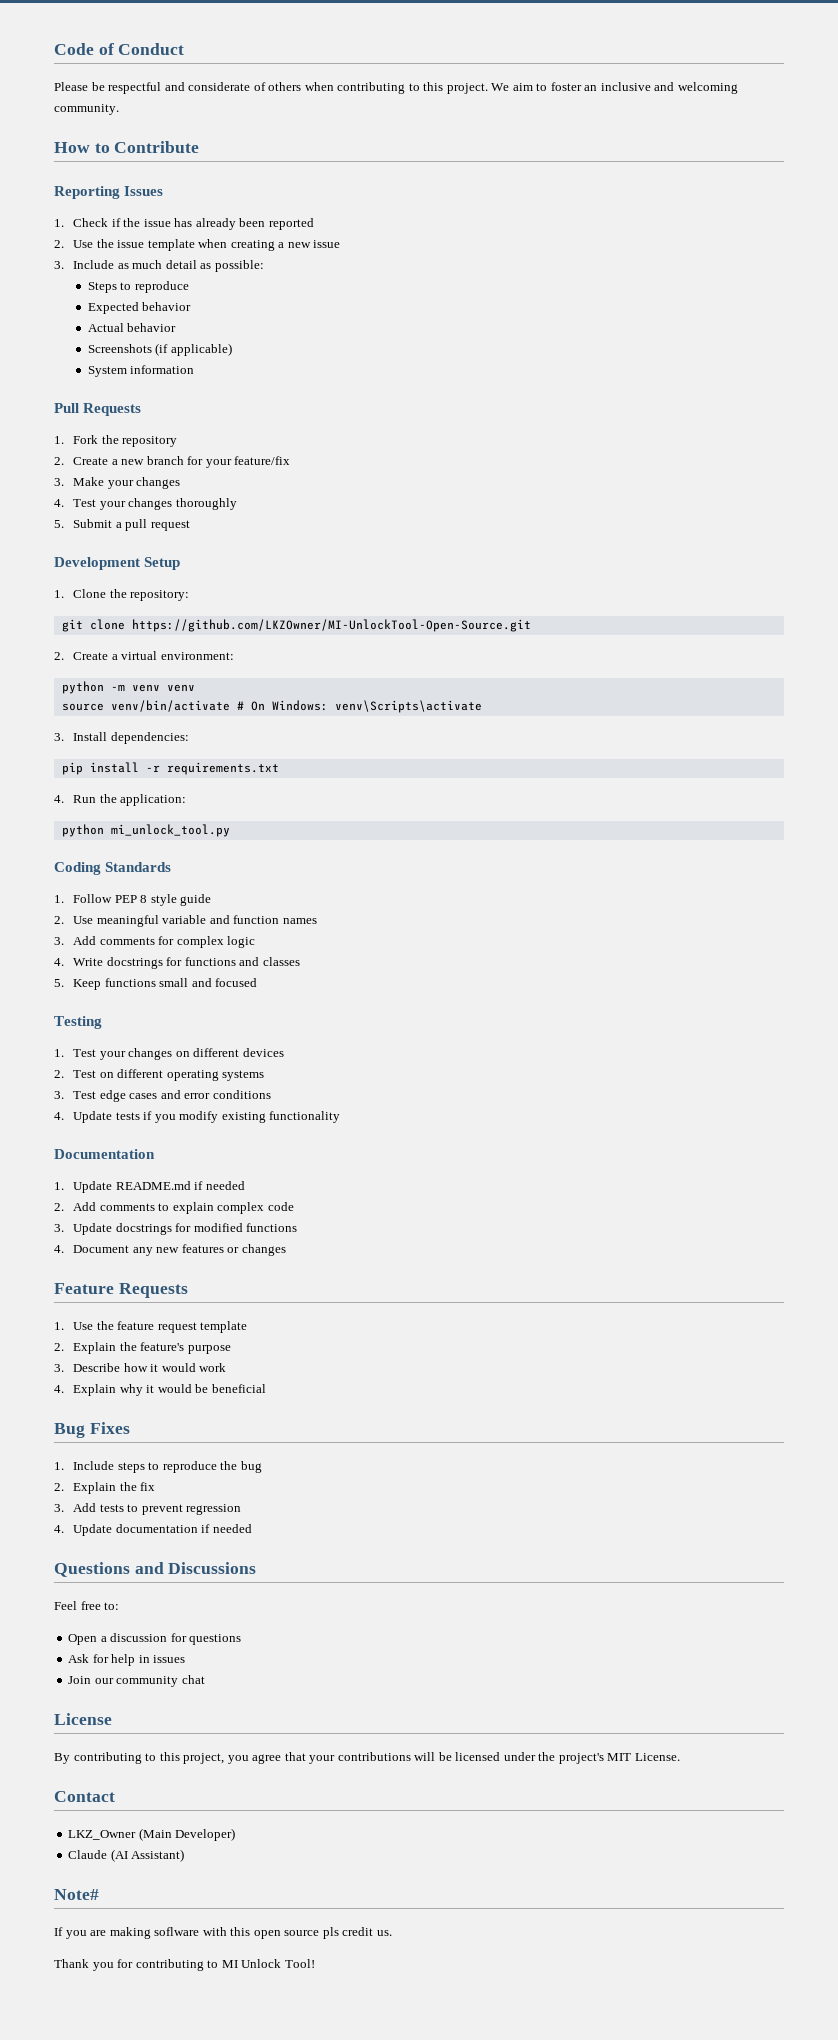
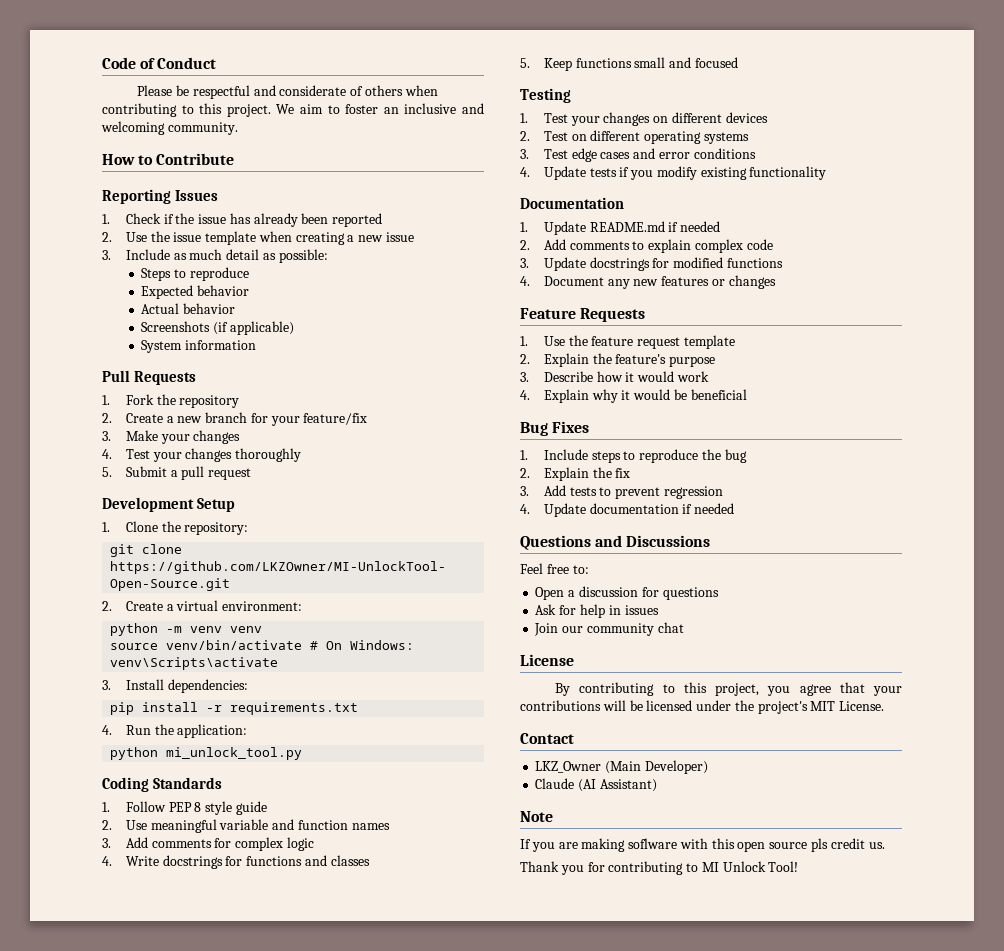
- Note#
+ Note

